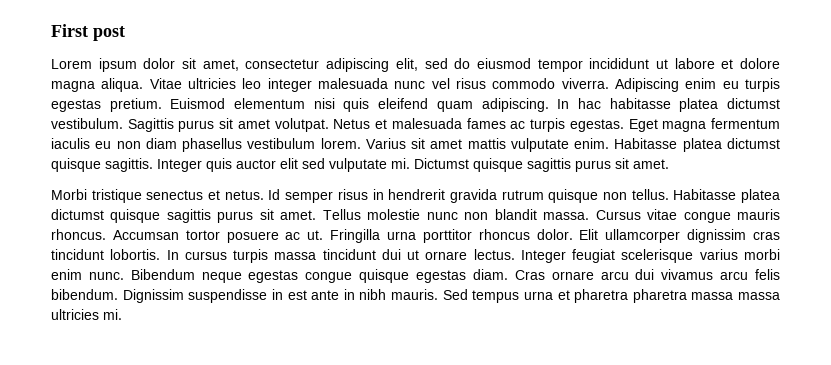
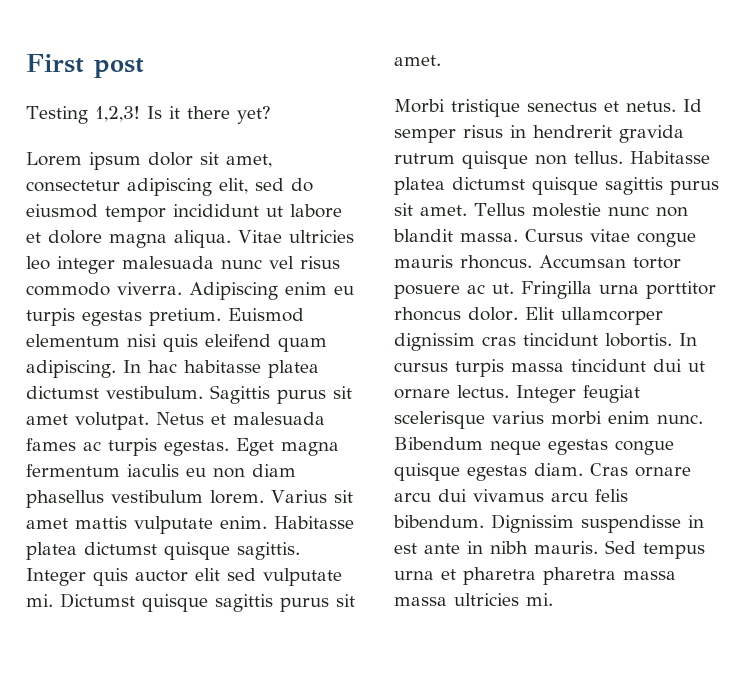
+ Testing 1,2,3! Is it there yet?

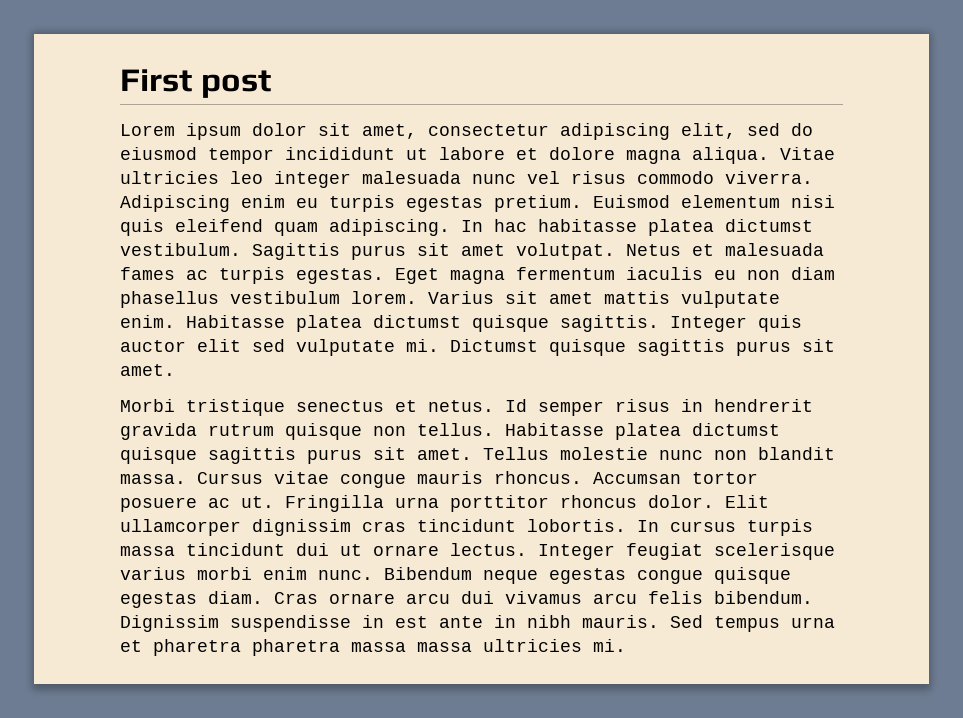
- Testing 1,2,3! Is it there yet?

